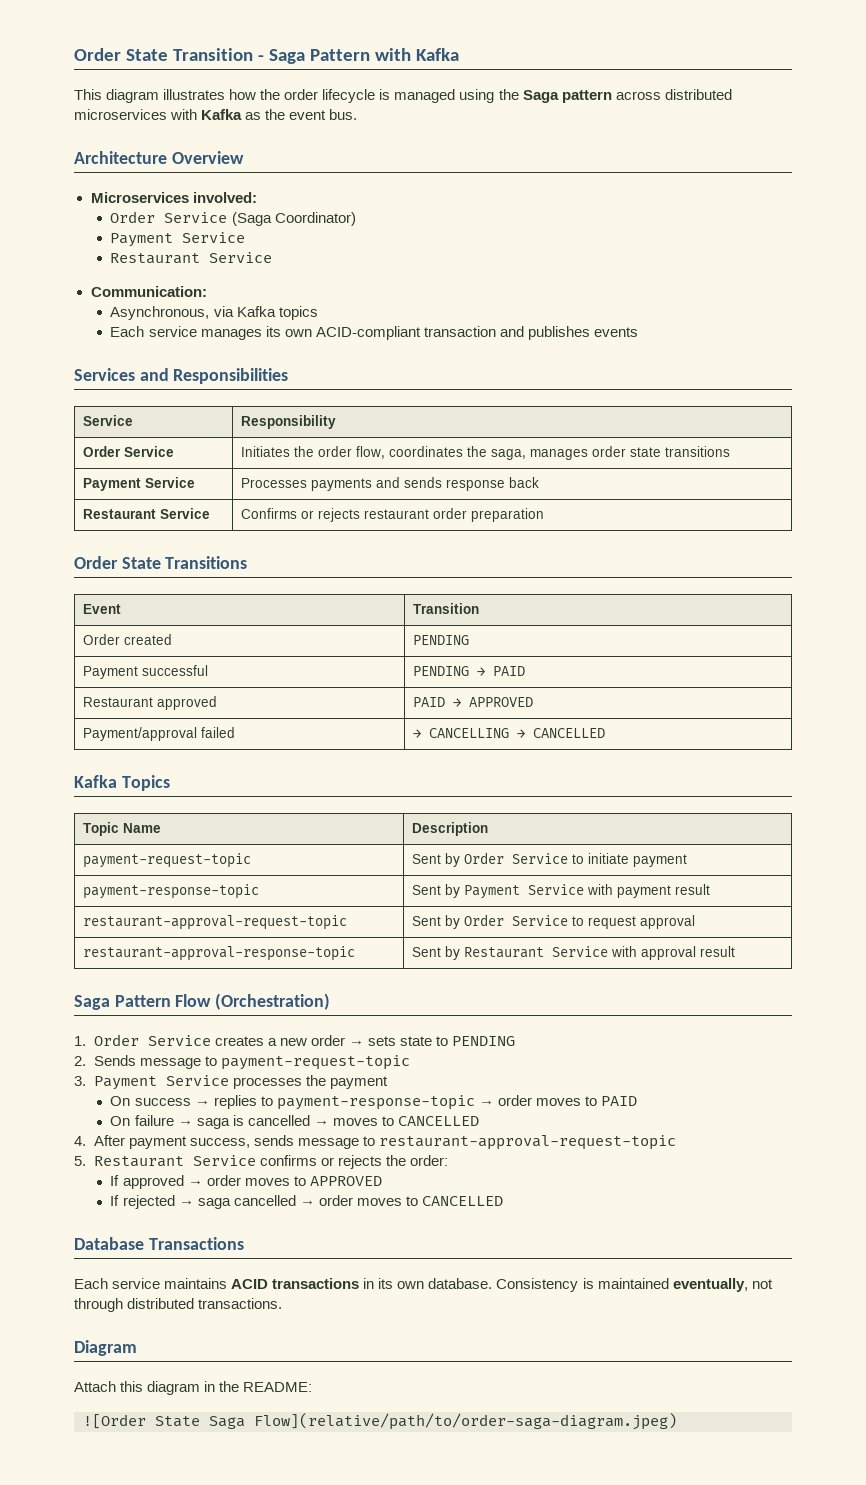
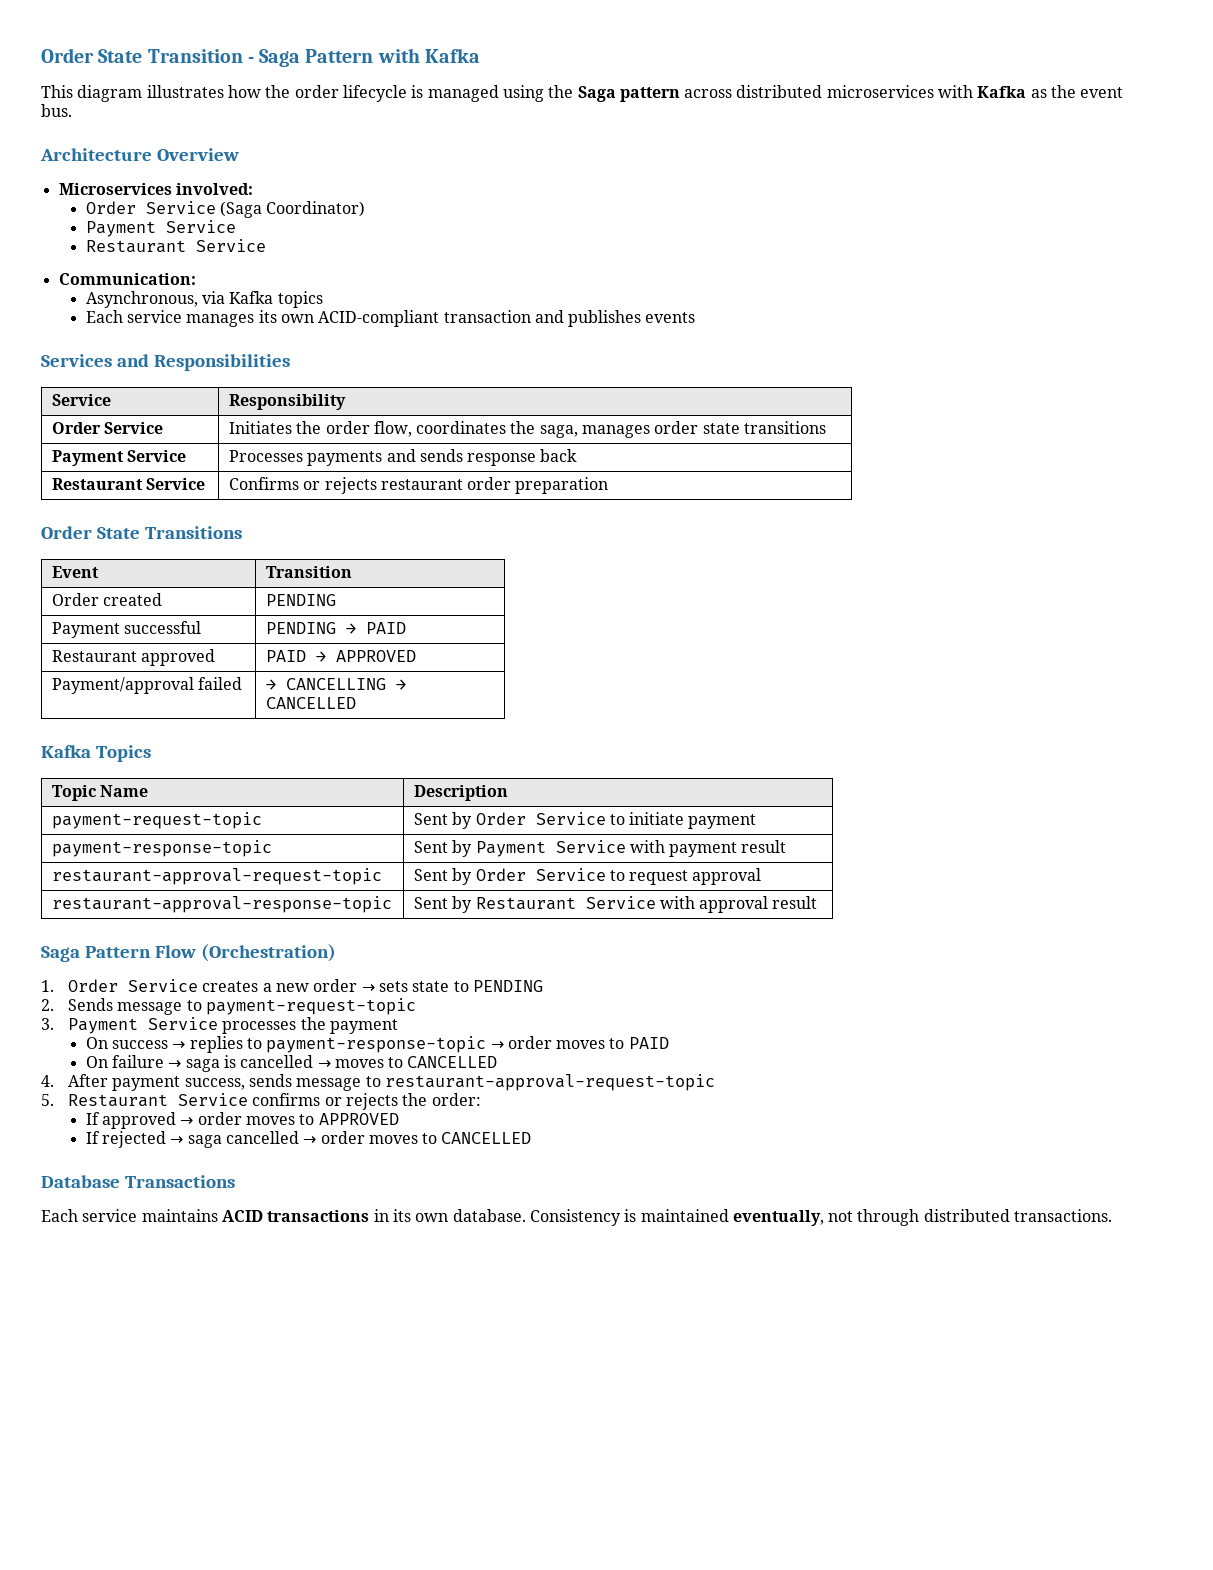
- Diagram
- Attach this diagram in the README:
- ![Order State Saga Flow](relative/path/to/order-saga-diagram.jpeg)

